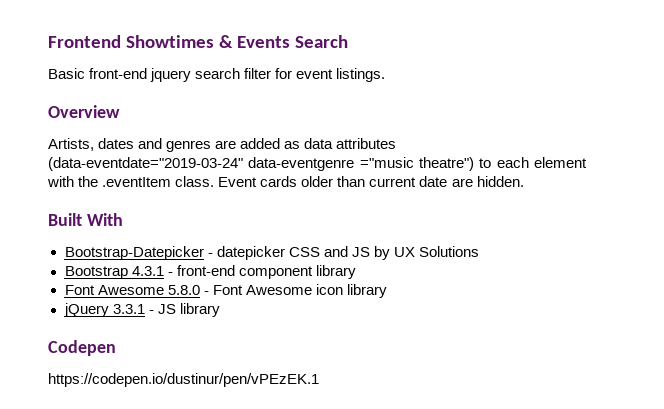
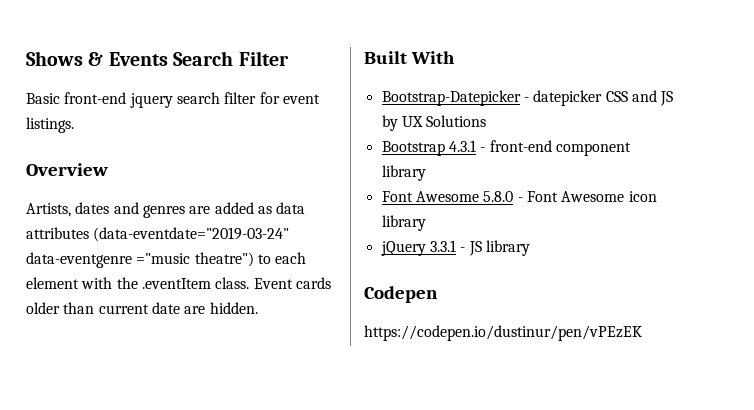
- Frontend Showtimes & Events Search
+ Shows & Events Search Filter
- https://codepen.io/dustinur/pen/vPEzEK.1
+ https://codepen.io/dustinur/pen/vPEzEK

